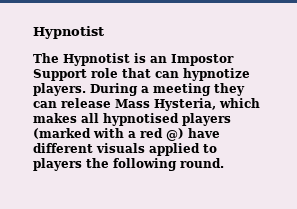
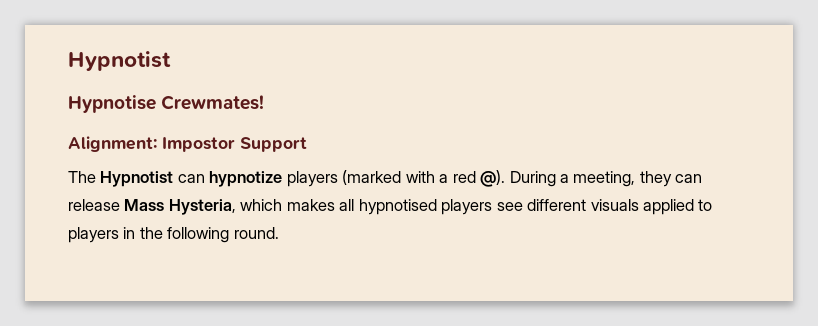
- The Hypnotist is an Impostor Support role that can hypnotize players.
+ Hypnotise Crewmates!
+ Alignment: Impostor Support
+ The Hypnotist can hypnotize players (marked with a red @).
- During a meeting they can release Mass Hysteria, which makes all hypnotised players (marked with a red @) have different visuals applied to players the following round.
+ During a meeting, they can release Mass Hysteria, which makes all hypnotised players see different visuals applied to players in the following round.

